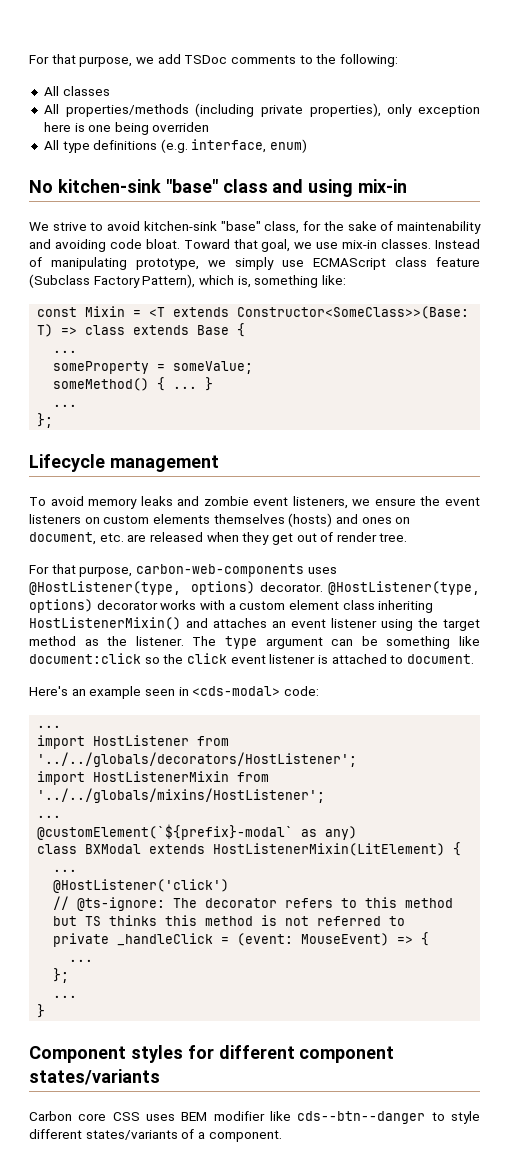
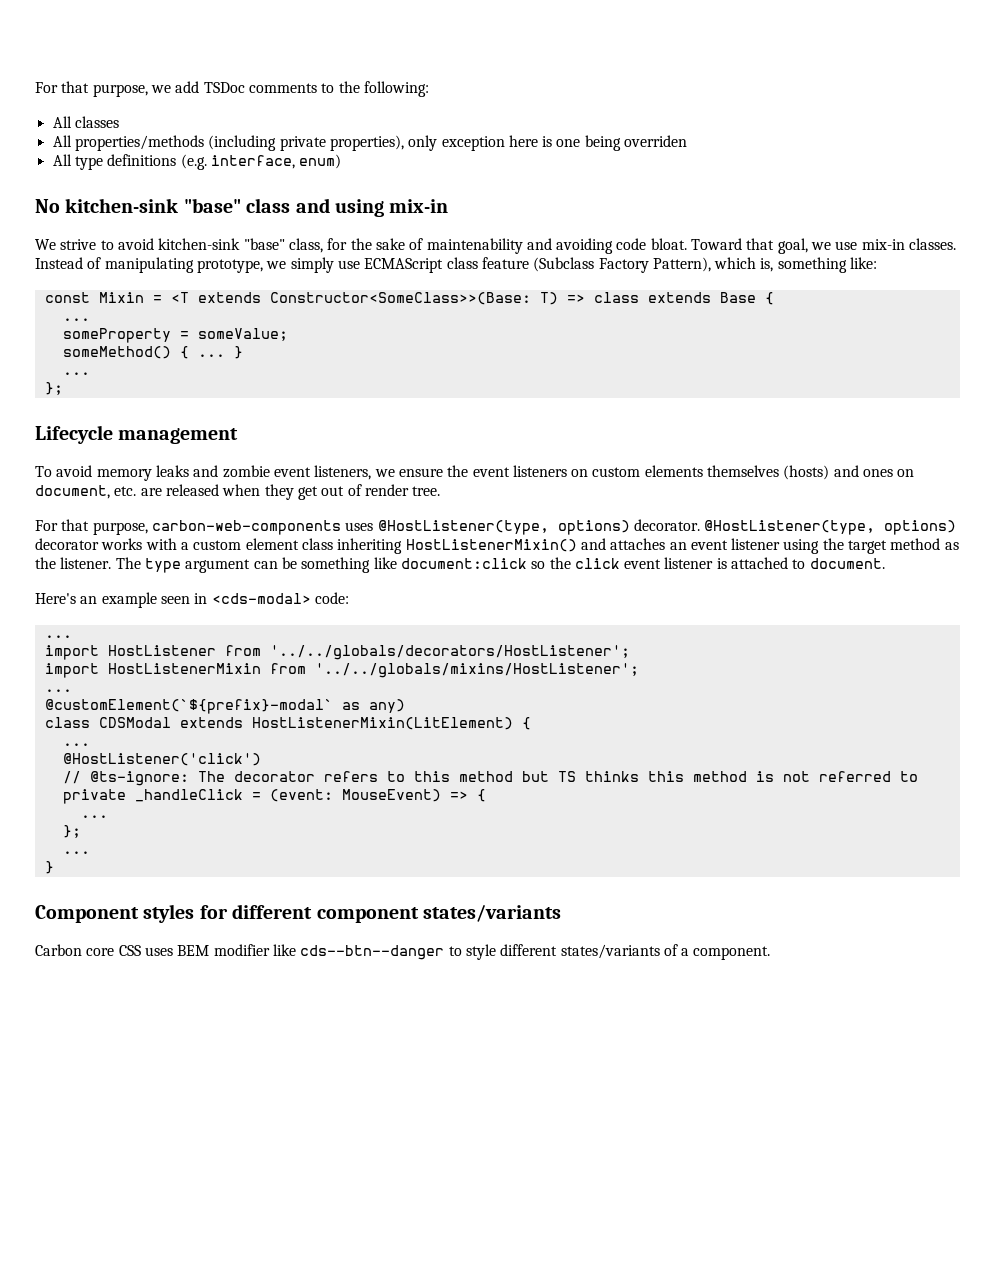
- class BXModal extends HostListenerMixin(LitElement) {
+ class CDSModal extends HostListenerMixin(LitElement) {

